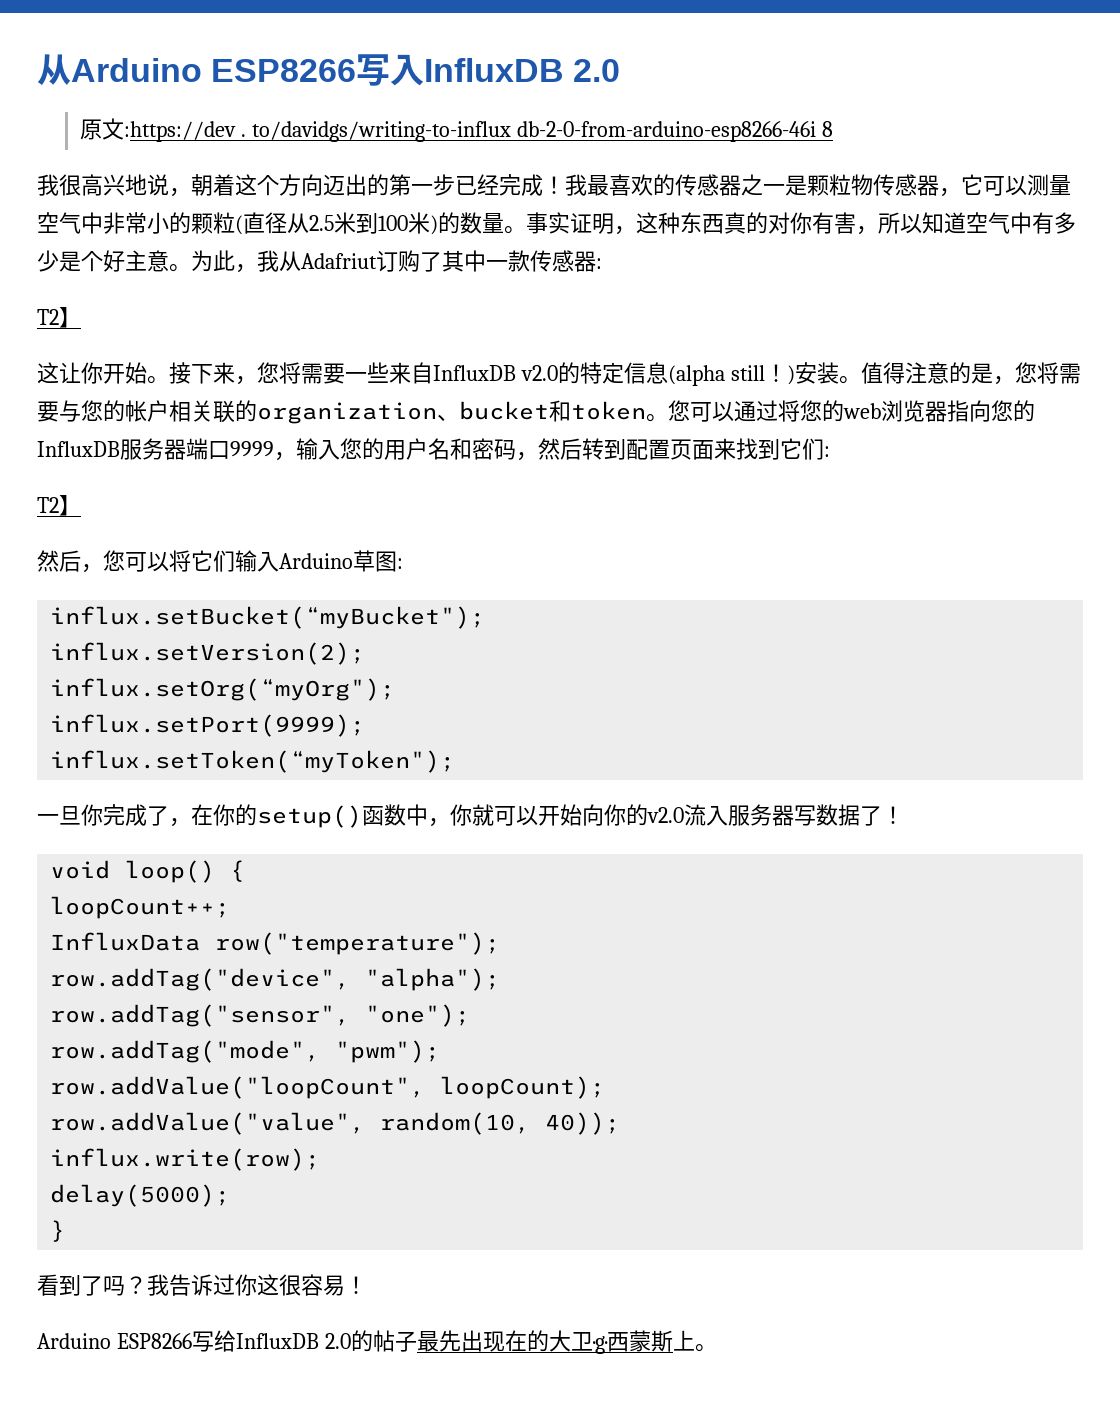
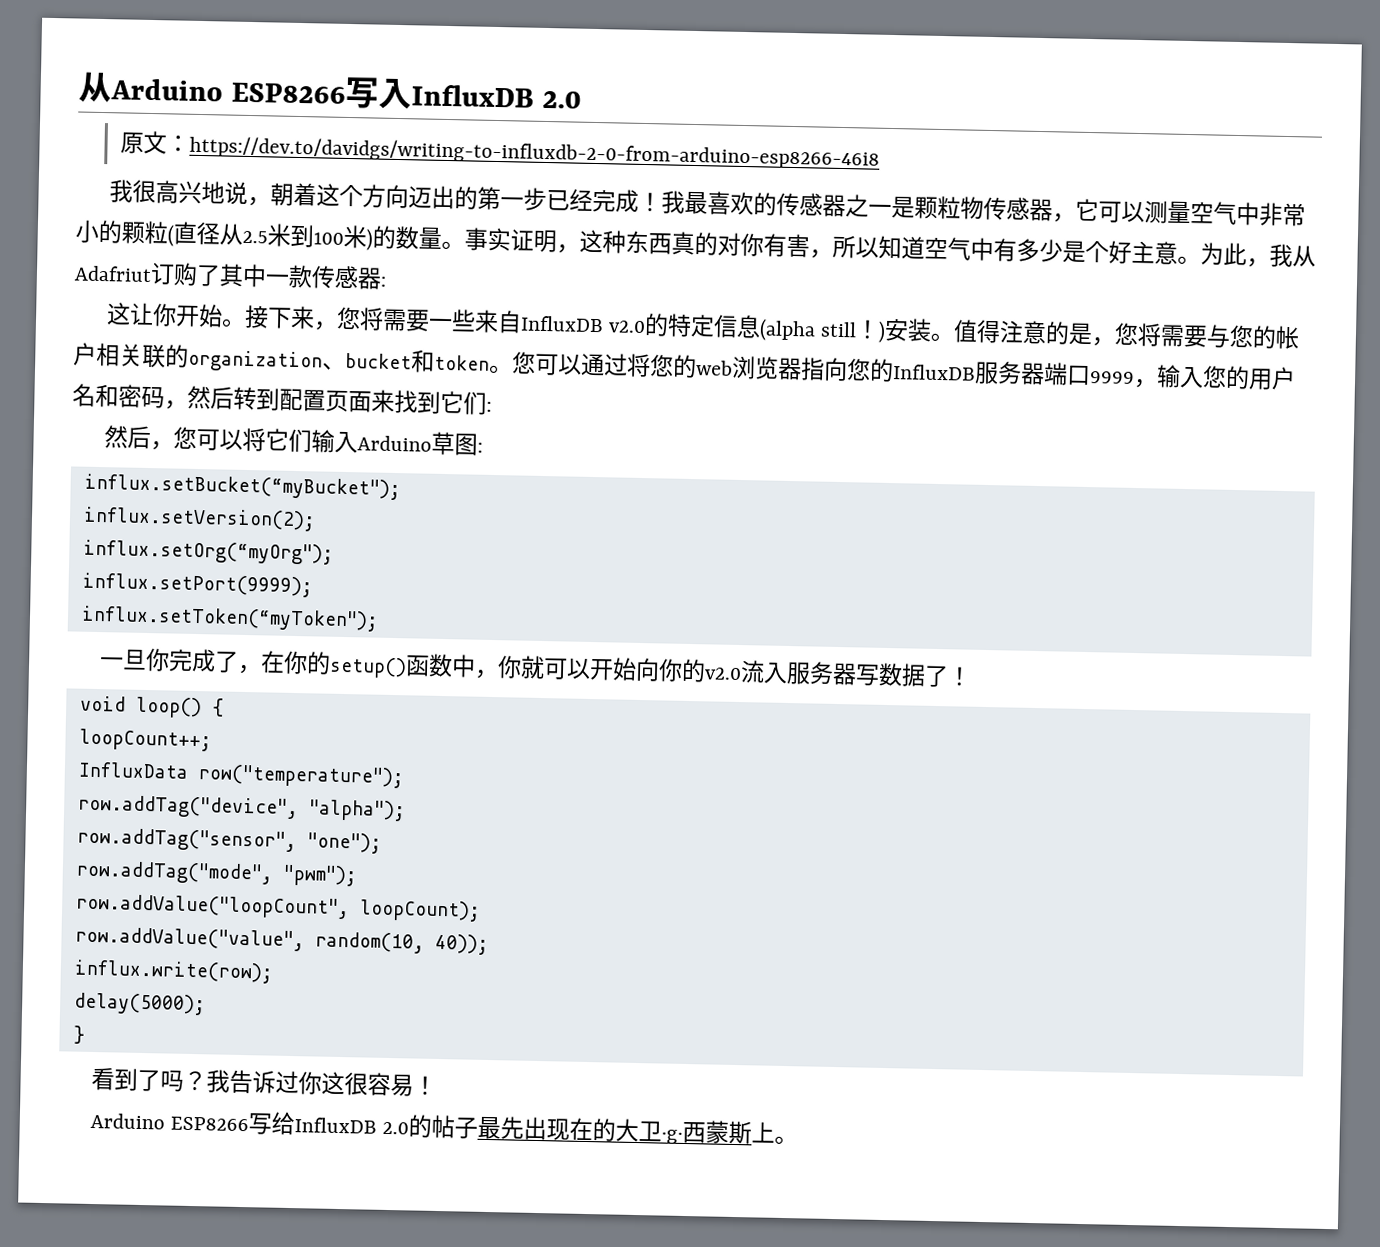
- 原文:https://dev . to/davidgs/writing-to-influx db-2-0-from-arduino-esp8266-46i 8
+ 原文：https://dev.to/davidgs/writing-to-influxdb-2-0-from-arduino-esp8266-46i8
  为此，我从Adafriut订购了其中一款传感器:
- T2】
  您可以通过将您的web浏览器指向您的InfluxDB服务器端口9999，输入您的用户名和密码，然后转到配置页面来找到它们:
- T2】

